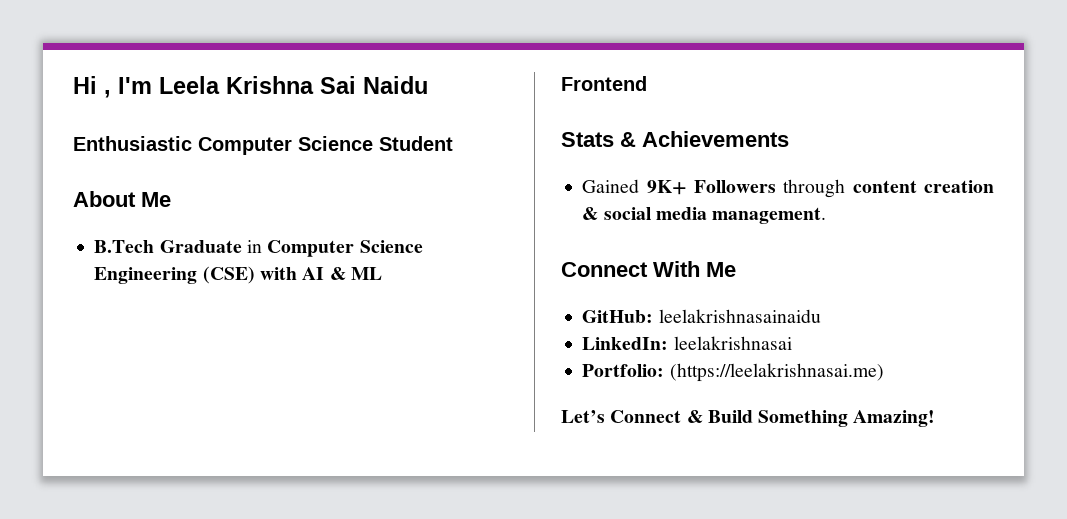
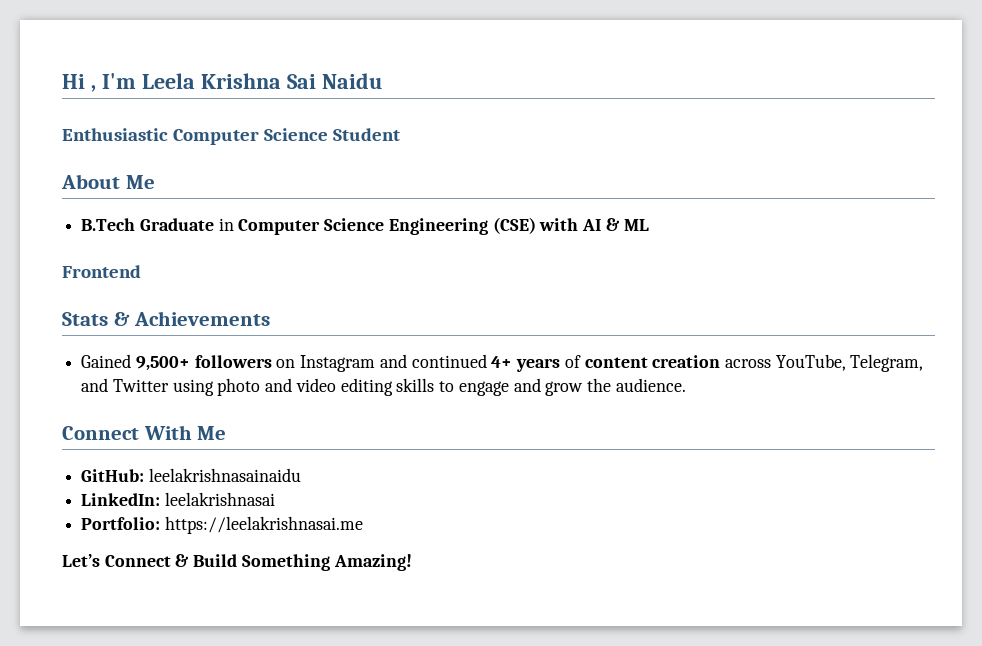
- Gained 9K+ Followers through content creation & social media management.
+ Gained 9,500+ followers on Instagram and continued 4+ years of content creation across YouTube, Telegram, and Twitter using photo and video editing skills to engage and grow the audience.
- Portfolio: (https://leelakrishnasai.me)
+ Portfolio: https://leelakrishnasai.me

